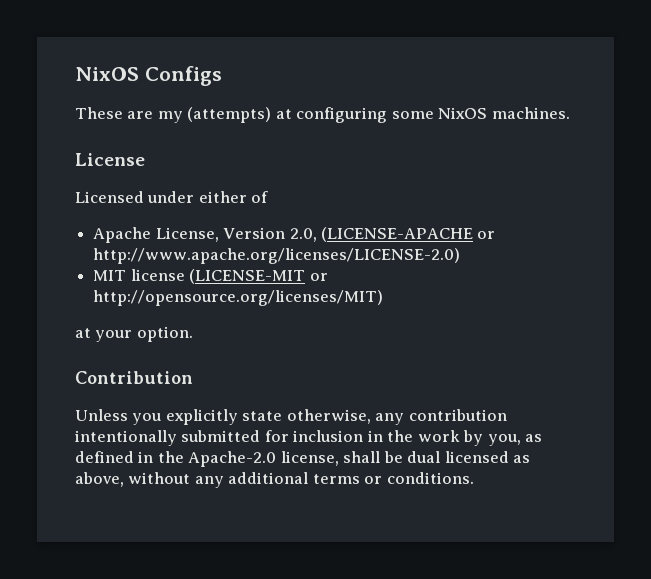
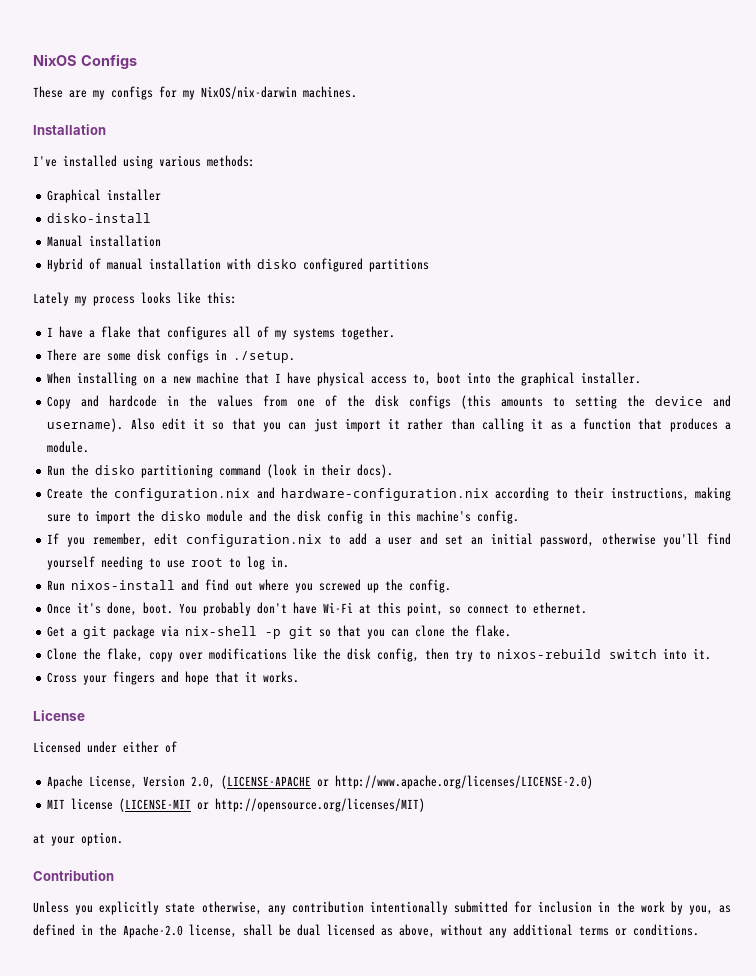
- These are my (attempts) at configuring some NixOS machines.
+ These are my configs for my NixOS/nix-darwin machines.
+ Installation
+ I've installed using various methods:
+ Graphical installer
+ disko-install
+ Manual installation
+ Hybrid of manual installation with disko configured partitions
+ Lately my process looks like this:
+ I have a flake that configures all of my systems together.
+ There are some disk configs in ./setup.
+ When installing on a new machine that I have physical access to, boot into the graphical installer.
+ Copy and hardcode in the values from one of the disk configs (this amounts to setting the device and username). Also edit it so that you can just import it rather than calling it as a function that produces a module.
+ Run the disko partitioning command (look in their docs).
+ Create the configuration.nix and hardware-configuration.nix according to their instructions, making sure to import the disko module and the disk config in this machine's config.
+ If you remember, edit configuration.nix to add a user and set an initial password, otherwise you'll find yourself needing to use root to log in.
+ Run nixos-install and find out where you screwed up the config.
+ Once it's done, boot. You probably don't have Wi-Fi at this point, so connect to ethernet.
+ Get a git package via nix-shell -p git so that you can clone the flake.
+ Clone the flake, copy over modifications like the disk config, then try to nixos-rebuild switch into it.
+ Cross your fingers and hope that it works.

